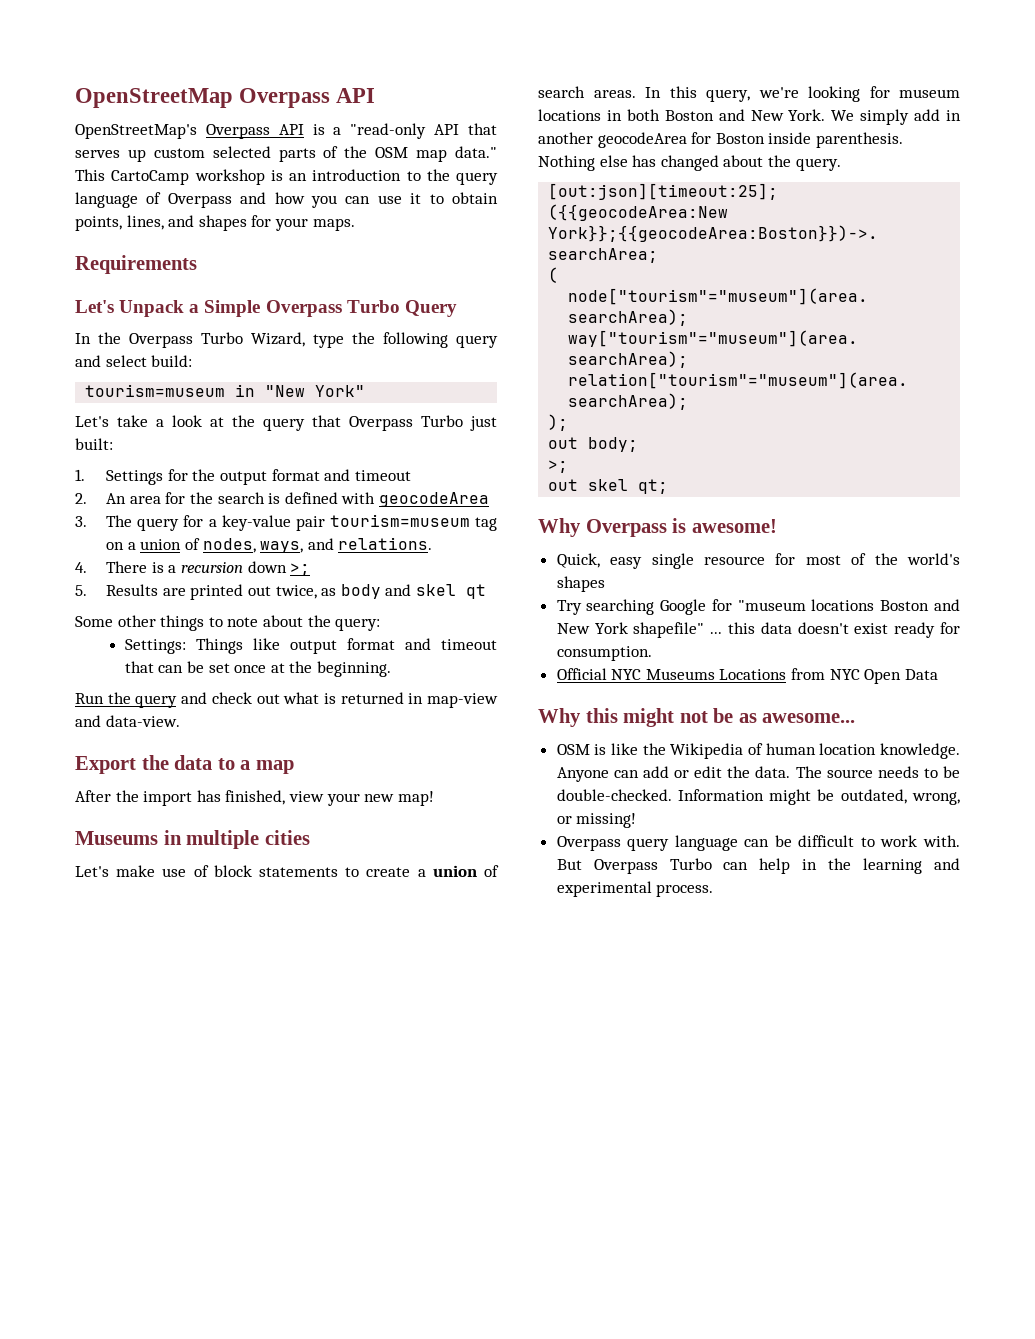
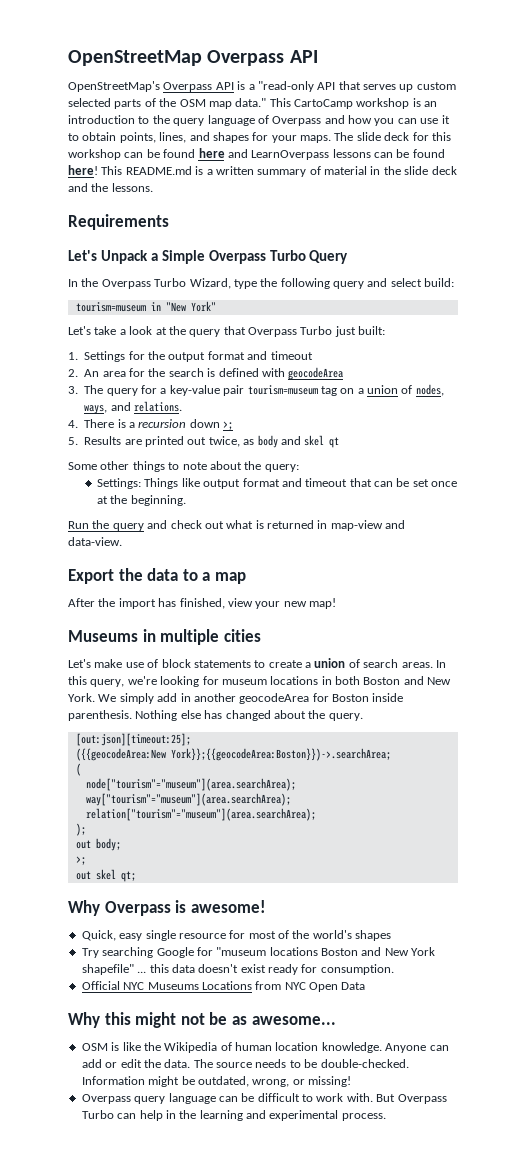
+ The slide deck for this workshop can be found here and LearnOverpass lessons can be found here! This README.md is a written summary of material in the slide deck and the lessons.

